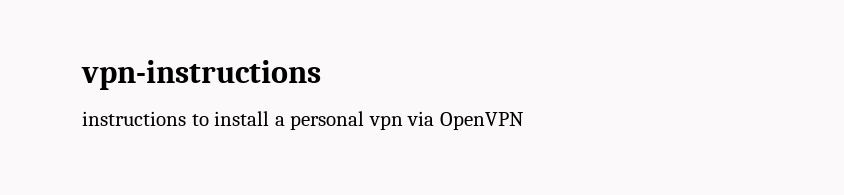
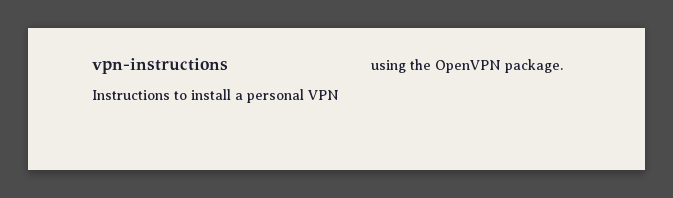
- instructions to install a personal vpn via OpenVPN
+ Instructions to install a personal VPN using the OpenVPN package.

